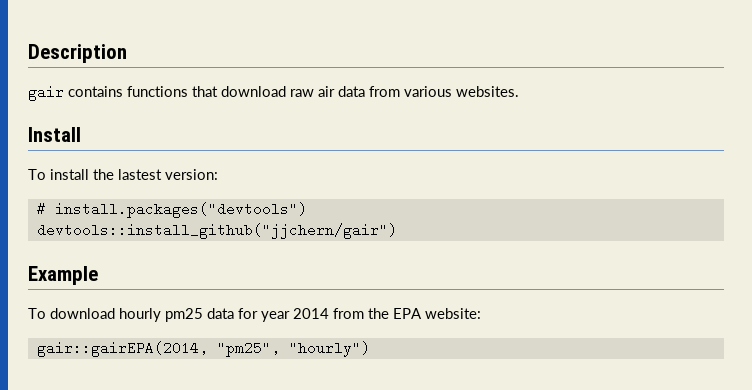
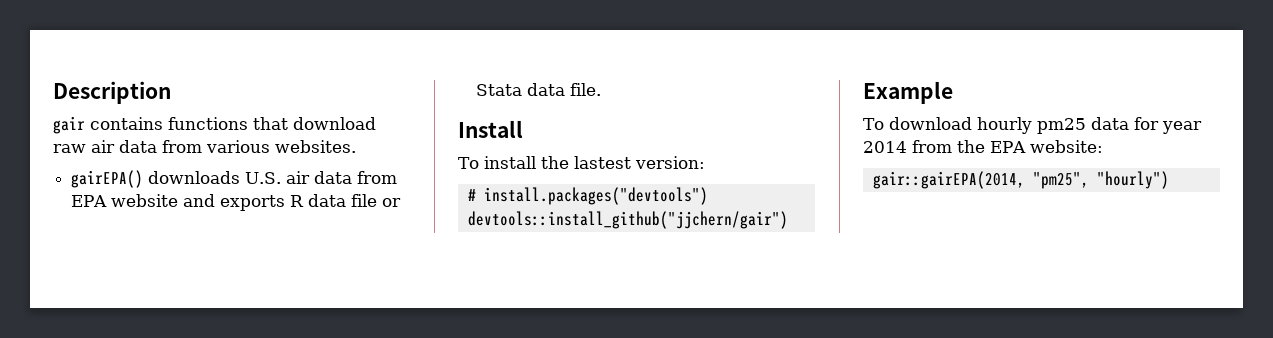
+ gairEPA() downloads U.S. air data from EPA website and exports R data file or Stata data file.

